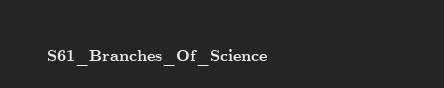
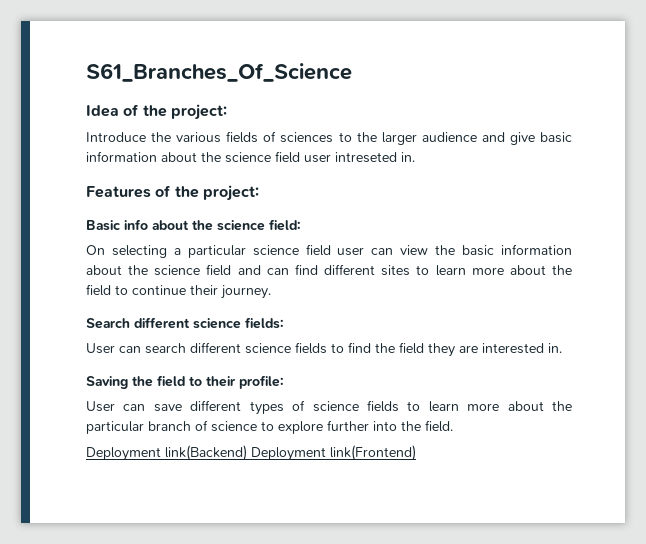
+ Idea of the project:
+ Introduce the various fields of sciences to the larger audience and give basic information about the science field user intreseted in.
+ Features of the project:
+ Basic info about the science field:
+ On selecting a particular science field user can view the basic information about the science field and can find different sites to learn more about the field to continue their journey.
+ Search different science fields:
+ User can search different science fields to find the field they are interested in.
+ Saving the field to their profile:
+ User can save different types of science fields to learn more about the particular branch of science to explore further into the field.
+ Deployment link(Backend) Deployment link(Frontend)

